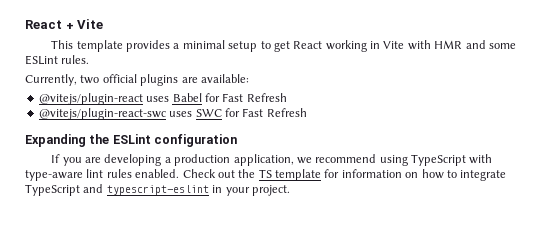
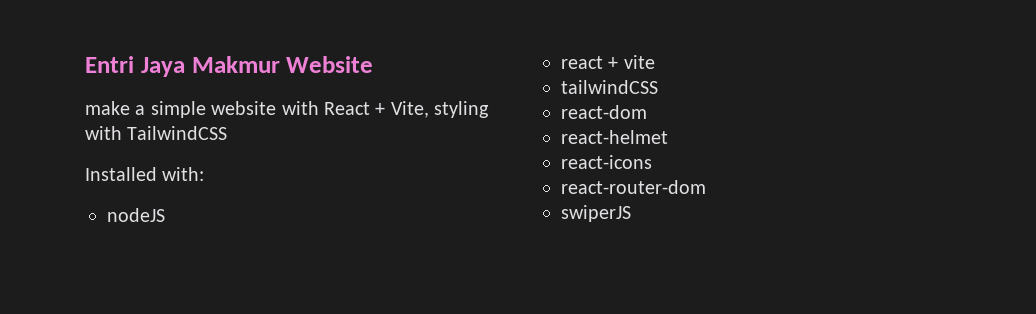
- React + Vite
- This template provides a minimal setup to get React working in Vite with HMR and some ESLint rules.
- Currently, two official plugins are available:
- @vitejs/plugin-react uses Babel for Fast Refresh
- @vitejs/plugin-react-swc uses SWC for Fast Refresh
- Expanding the ESLint configuration
- If you are developing a production application, we recommend using TypeScript with type-aware lint rules enabled. Check out the TS template for information on how to integrate TypeScript and typescript-eslint in your project.
+ Entri Jaya Makmur Website
+ make a simple website with React + Vite, styling with TailwindCSS
+ Installed with:
+ nodeJS
+ react + vite
+ tailwindCSS
+ react-dom
+ react-helmet
+ react-icons
+ react-router-dom
+ swiperJS

